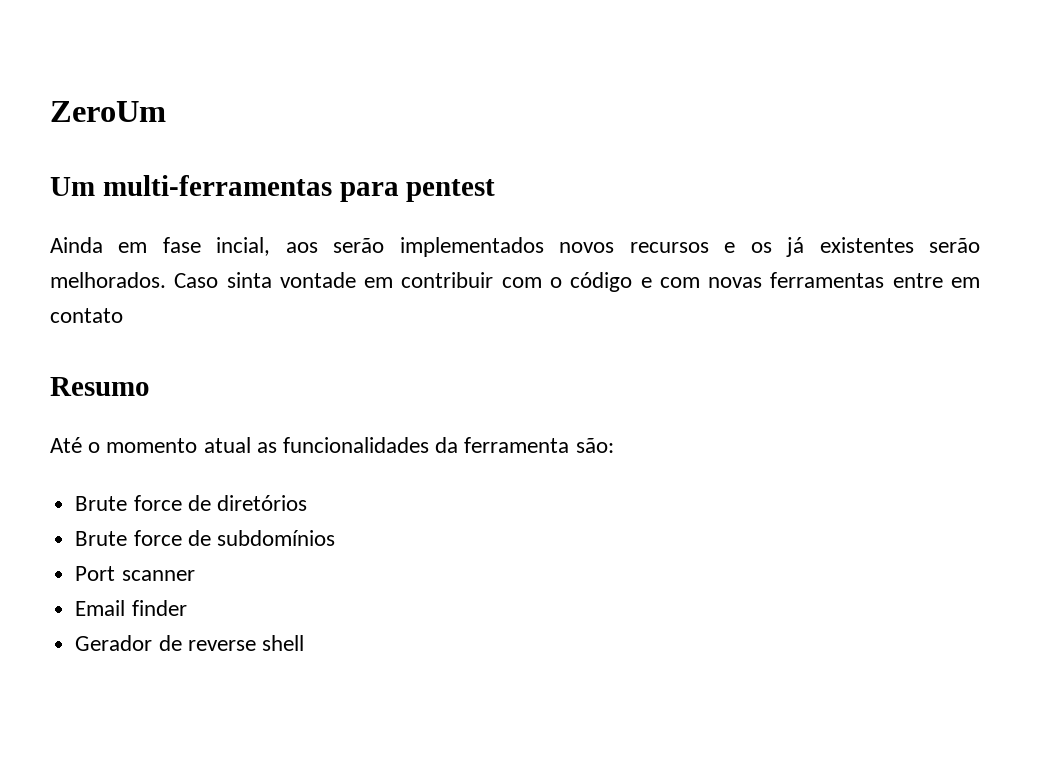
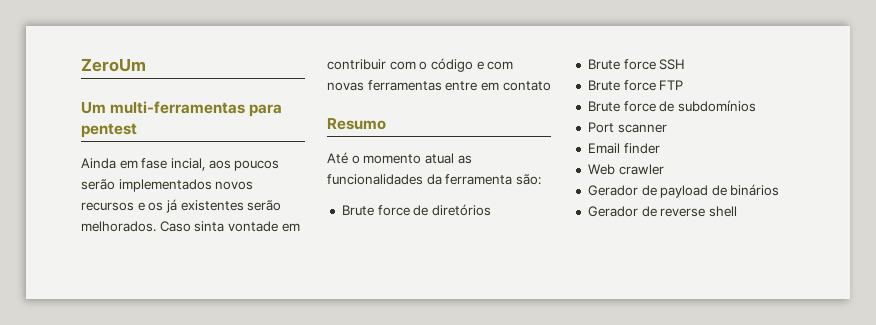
- Ainda em fase incial, aos serão implementados novos recursos e os já existentes serão melhorados.
+ Ainda em fase incial, aos poucos serão implementados novos recursos e os já existentes serão melhorados.
+ Brute force SSH
+ Brute force FTP
+ Web crawler
+ Gerador de payload de binários

